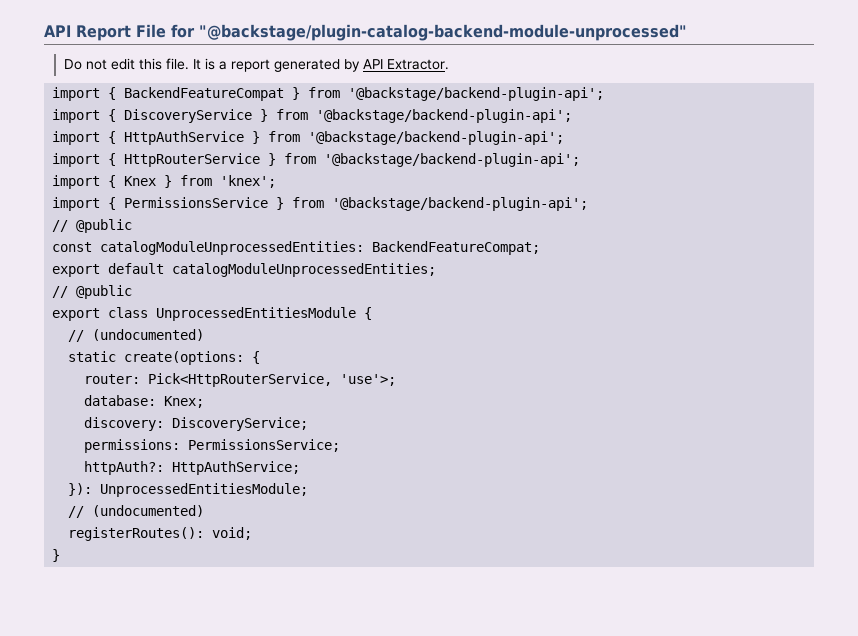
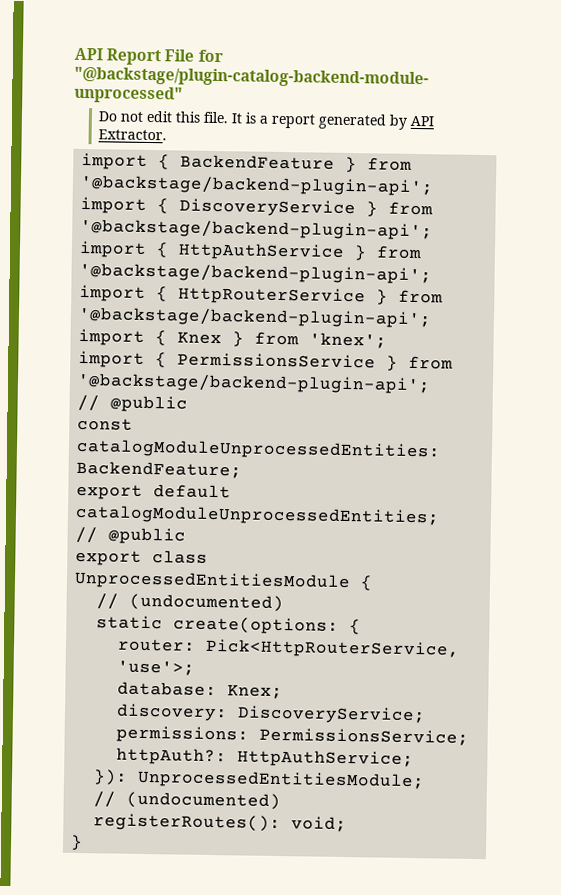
- import { BackendFeatureCompat } from '@backstage/backend-plugin-api';
+ import { BackendFeature } from '@backstage/backend-plugin-api';
- const catalogModuleUnprocessedEntities: BackendFeatureCompat;
+ const catalogModuleUnprocessedEntities: BackendFeature;

